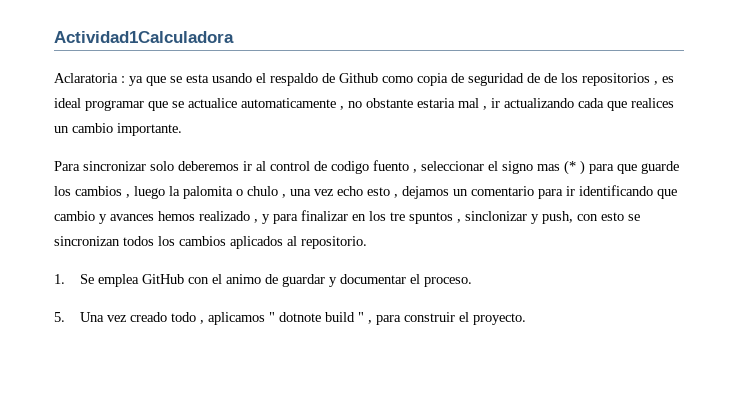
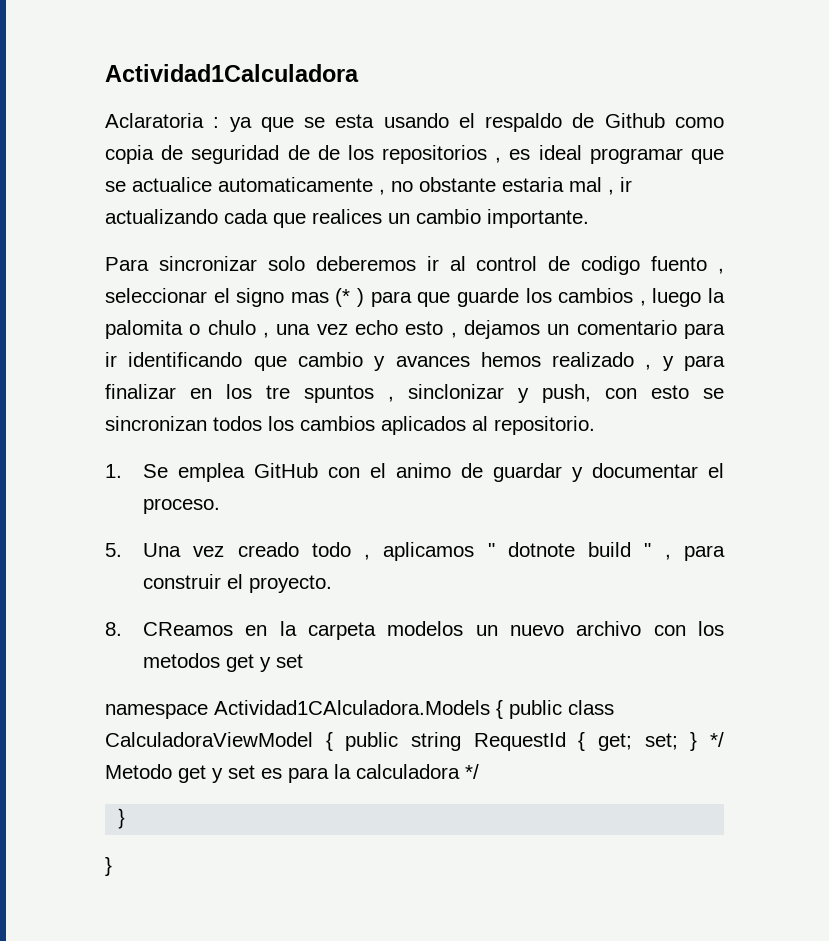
+ 8. CReamos en la carpeta modelos un nuevo archivo con los metodos get y set
+ namespace Actividad1CAlculadora.Models { public class CalculadoraViewModel { public string RequestId { get; set; } */ Metodo get y set es para la calculadora */
+ }
+ }

